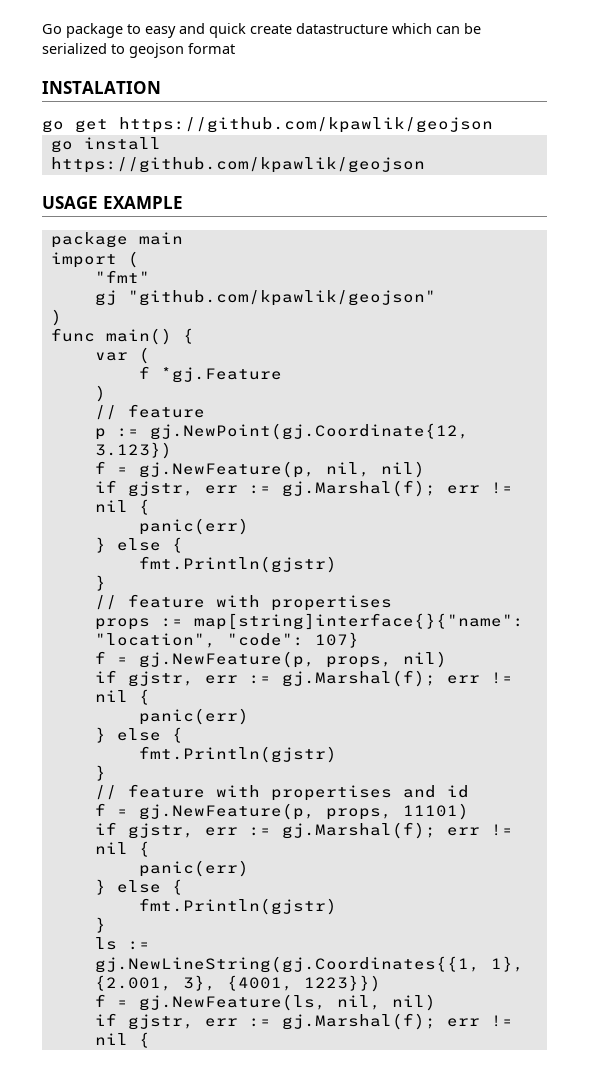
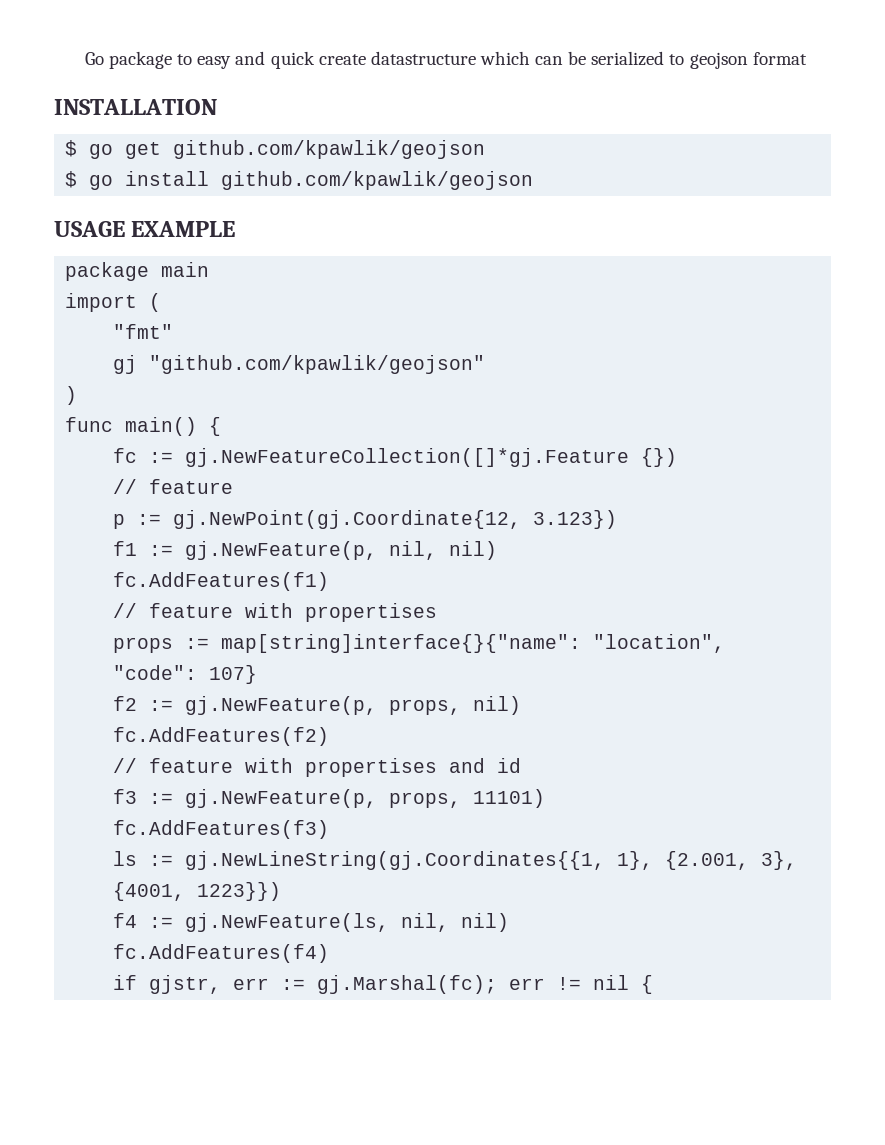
- INSTALATION
- go get https://github.com/kpawlik/geojson
- go install https://github.com/kpawlik/geojson
+ INSTALLATION
+ $ go get github.com/kpawlik/geojson
+ $ go install github.com/kpawlik/geojson
- var (
- f *gj.Feature
- )
+ fc := gj.NewFeatureCollection([]*gj.Feature {})
- f = gj.NewFeature(p, nil, nil)
- if gjstr, err := gj.Marshal(f); err != nil {
- panic(err)
- } else {
- fmt.Println(gjstr)
- }
+ f1 := gj.NewFeature(p, nil, nil)
+ fc.AddFeatures(f1)
- f = gj.NewFeature(p, props, nil)
- if gjstr, err := gj.Marshal(f); err != nil {
- panic(err)
- } else {
- fmt.Println(gjstr)
- }
+ f2 := gj.NewFeature(p, props, nil)
+ fc.AddFeatures(f2)
- f = gj.NewFeature(p, props, 11101)
- if gjstr, err := gj.Marshal(f); err != nil {
- panic(err)
- } else {
- fmt.Println(gjstr)
- }
+ f3 := gj.NewFeature(p, props, 11101)
+ fc.AddFeatures(f3)
- f = gj.NewFeature(ls, nil, nil)
- if gjstr, err := gj.Marshal(f); err != nil {
+ f4 := gj.NewFeature(ls, nil, nil)
+ fc.AddFeatures(f4)
+ if gjstr, err := gj.Marshal(fc); err != nil {

